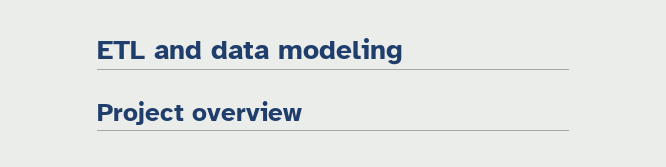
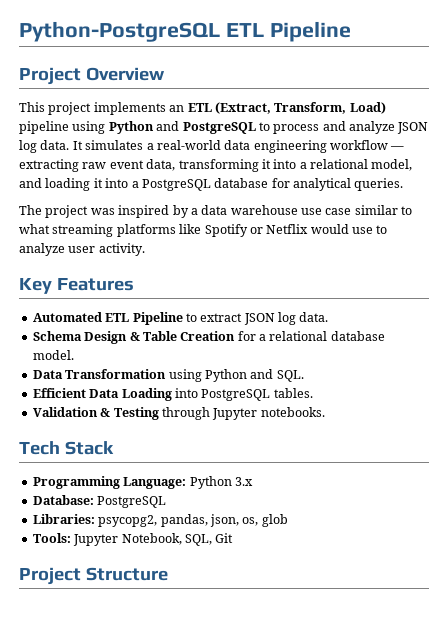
- ETL and data modeling
- Project overview
+ Python-PostgreSQL ETL Pipeline
+ Project Overview
+ This project implements an ETL (Extract, Transform, Load) pipeline using Python and PostgreSQL to process and analyze JSON log data. It simulates a real-world data engineering workflow — extracting raw event data, transforming it into a relational model, and loading it into a PostgreSQL database for analytical queries.
+ The project was inspired by a data warehouse use case similar to what streaming platforms like Spotify or Netflix would use to analyze user activity.
+ Key Features
+ Automated ETL Pipeline to extract JSON log data.
+ Schema Design & Table Creation for a relational database model.
+ Data Transformation using Python and SQL.
+ Efficient Data Loading into PostgreSQL tables.
+ Validation & Testing through Jupyter notebooks.
+ Tech Stack
+ Programming Language: Python 3.x
+ Database: PostgreSQL
+ Libraries: psycopg2, pandas, json, os, glob
+ Tools: Jupyter Notebook, SQL, Git
+ Project Structure

